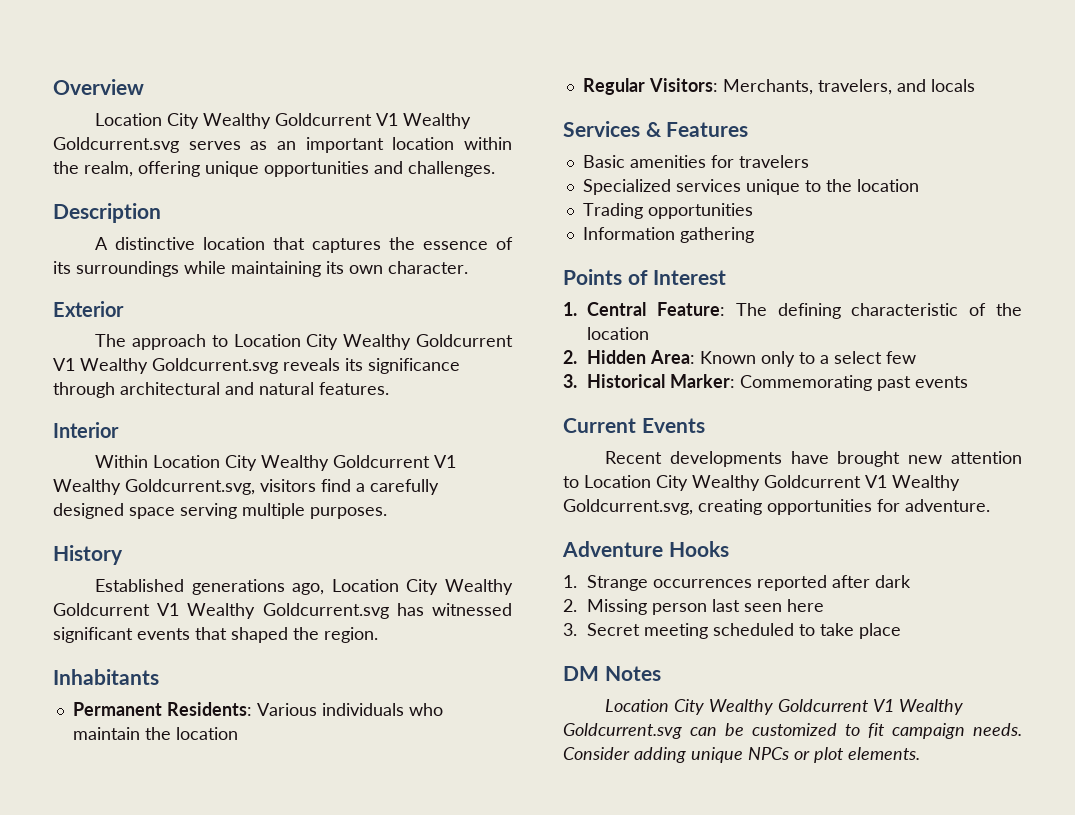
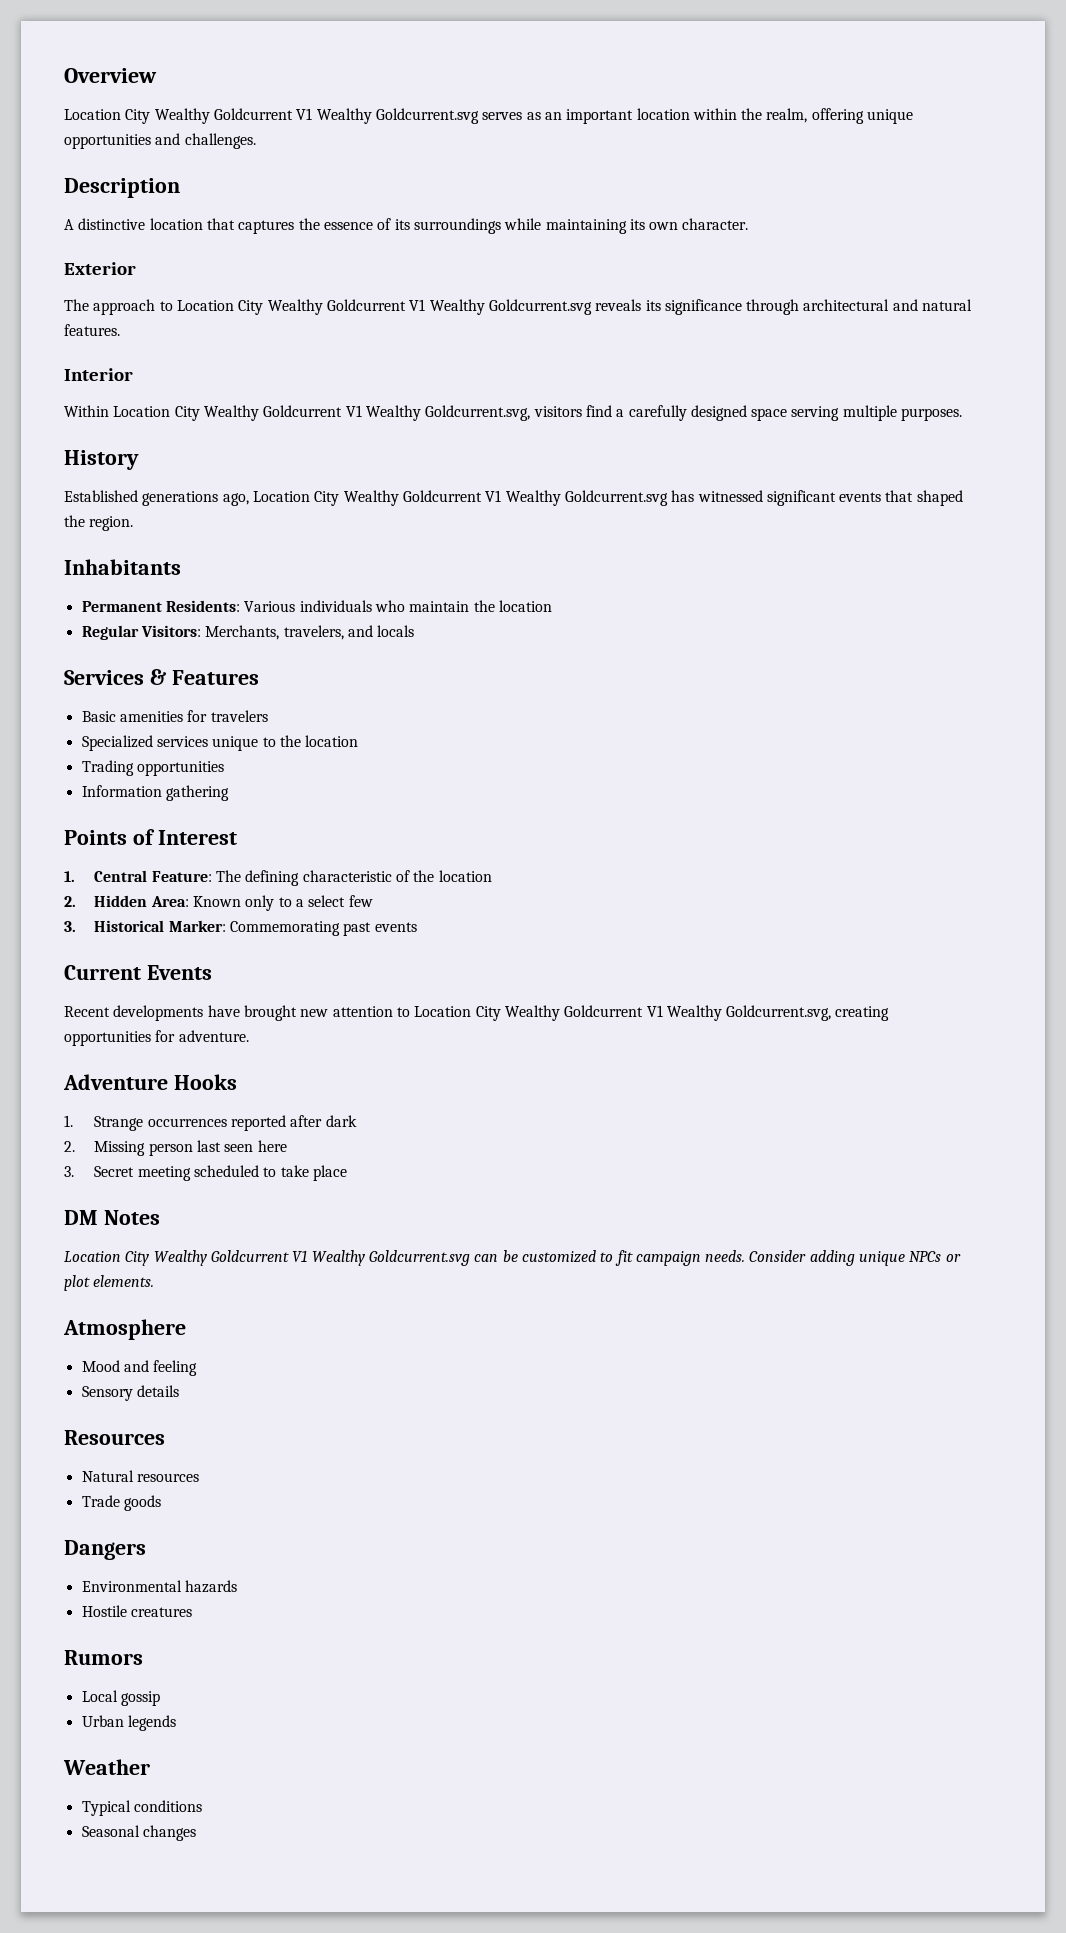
+ Atmosphere
+ Mood and feeling
+ Sensory details
+ Resources
+ Natural resources
+ Trade goods
+ Dangers
+ Environmental hazards
+ Hostile creatures
+ Rumors
+ Local gossip
+ Urban legends
+ Weather
+ Typical conditions
+ Seasonal changes

